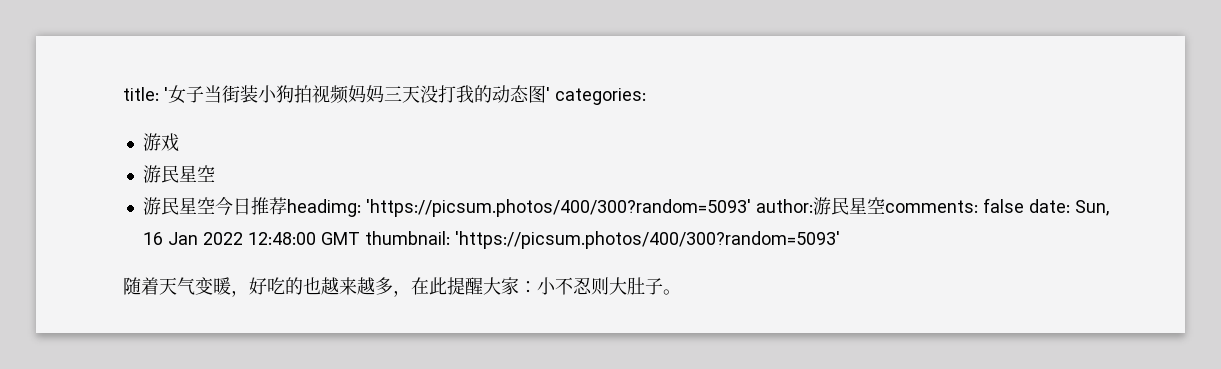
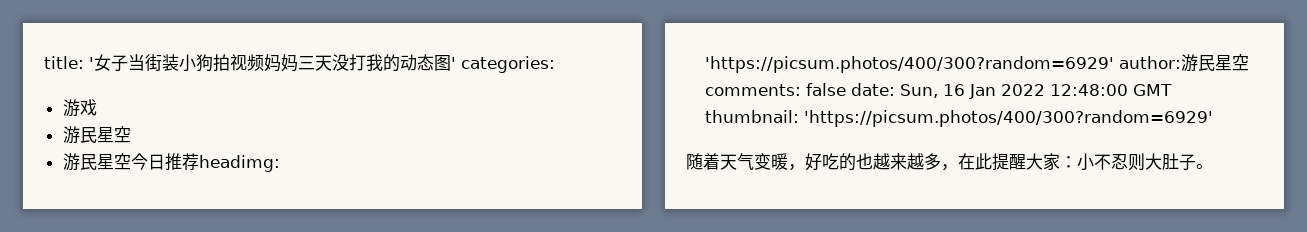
- 游民星空今日推荐headimg: 'https://picsum.photos/400/300?random=5093' author:游民星空comments: false date: Sun, 16 Jan 2022 12:48:00 GMT thumbnail: 'https://picsum.photos/400/300?random=5093'
+ 游民星空今日推荐headimg: 'https://picsum.photos/400/300?random=6929' author:游民星空comments: false date: Sun, 16 Jan 2022 12:48:00 GMT thumbnail: 'https://picsum.photos/400/300?random=6929'

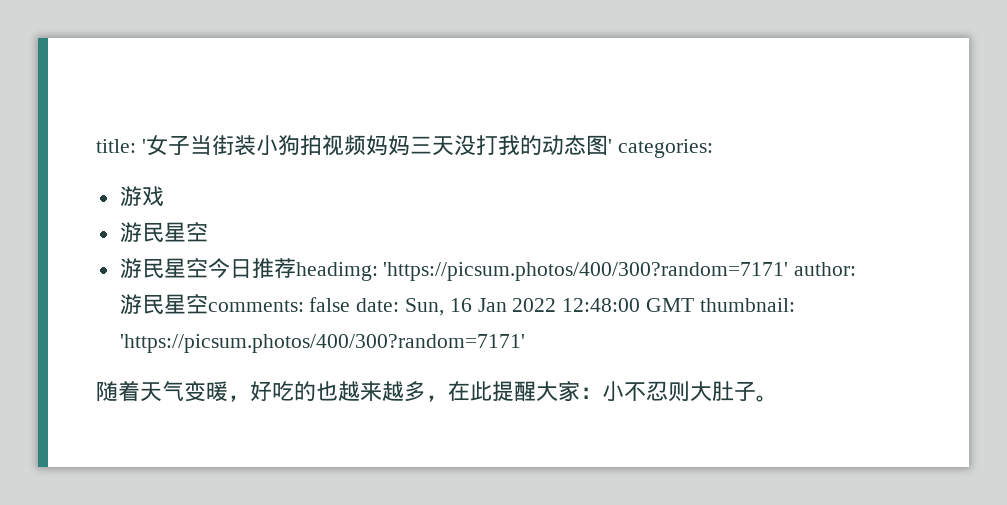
- 游民星空今日推荐headimg: 'https://picsum.photos/400/300?random=6929' author:游民星空comments: false date: Sun, 16 Jan 2022 12:48:00 GMT thumbnail: 'https://picsum.photos/400/300?random=6929'
+ 游民星空今日推荐headimg: 'https://picsum.photos/400/300?random=7171' author:游民星空comments: false date: Sun, 16 Jan 2022 12:48:00 GMT thumbnail: 'https://picsum.photos/400/300?random=7171'

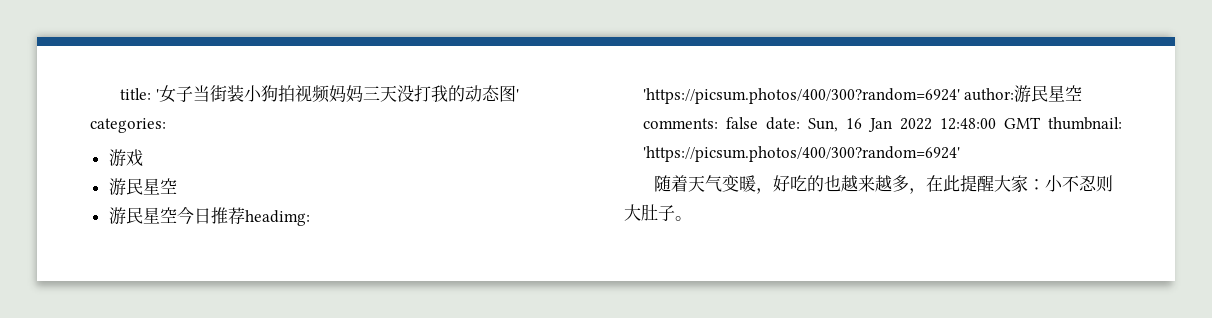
- 游民星空今日推荐headimg: 'https://picsum.photos/400/300?random=7171' author:游民星空comments: false date: Sun, 16 Jan 2022 12:48:00 GMT thumbnail: 'https://picsum.photos/400/300?random=7171'
+ 游民星空今日推荐headimg: 'https://picsum.photos/400/300?random=6924' author:游民星空comments: false date: Sun, 16 Jan 2022 12:48:00 GMT thumbnail: 'https://picsum.photos/400/300?random=6924'

